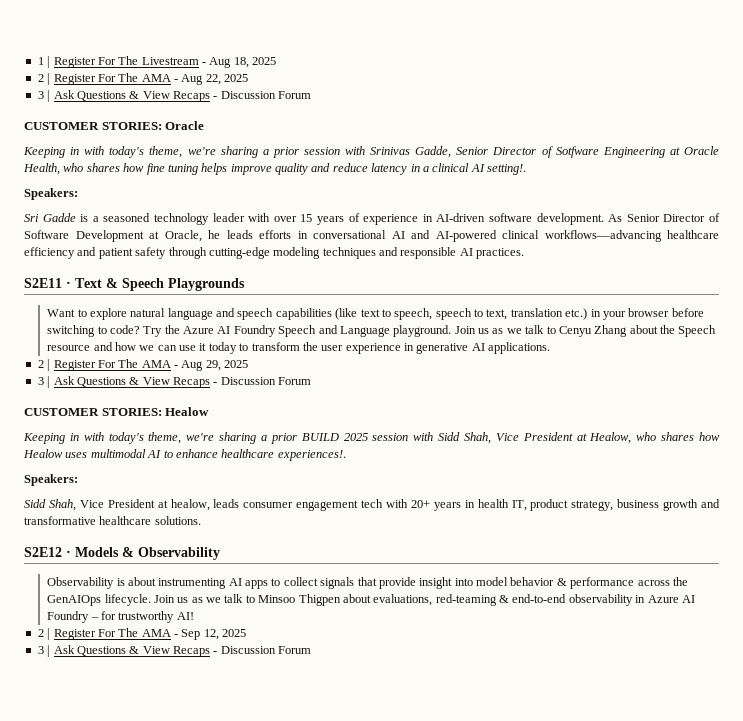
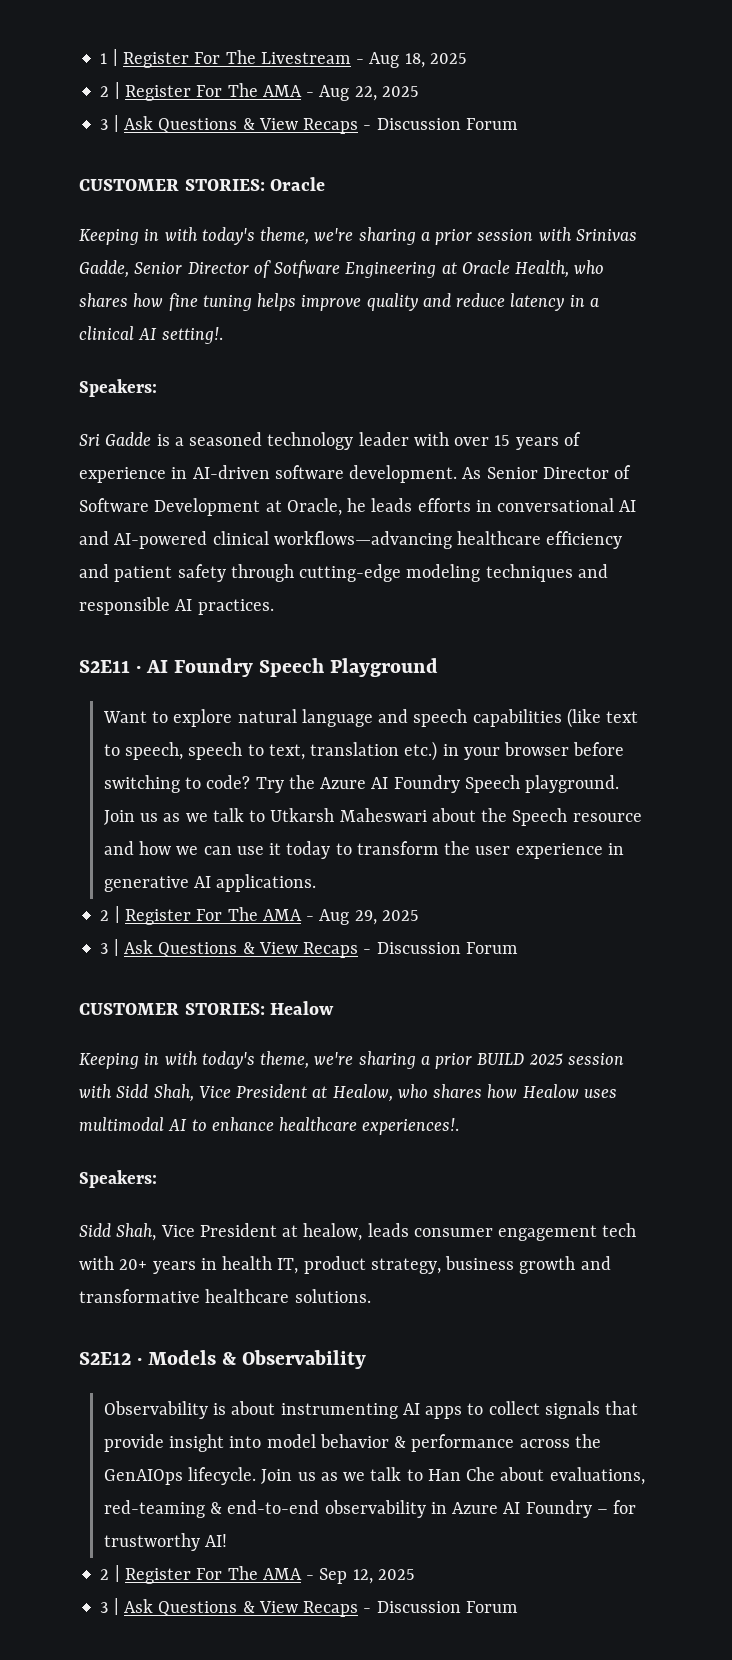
- S2E11 · Text & Speech Playgrounds
+ S2E11 · AI Foundry Speech Playground
- Try the Azure AI Foundry Speech and Language playground.
+ Try the Azure AI Foundry Speech playground.
- Join us as we talk to Cenyu Zhang about the Speech resource and how we can use it today to transform the user experience in generative AI applications.
+ Join us as we talk to Utkarsh Maheswari about the Speech resource and how we can use it today to transform the user experience in generative AI applications.
- Join us as we talk to Minsoo Thigpen about evaluations, red-teaming & end-to-end observability in Azure AI Foundry – for trustworthy AI!
+ Join us as we talk to Han Che about evaluations, red-teaming & end-to-end observability in Azure AI Foundry – for trustworthy AI!

